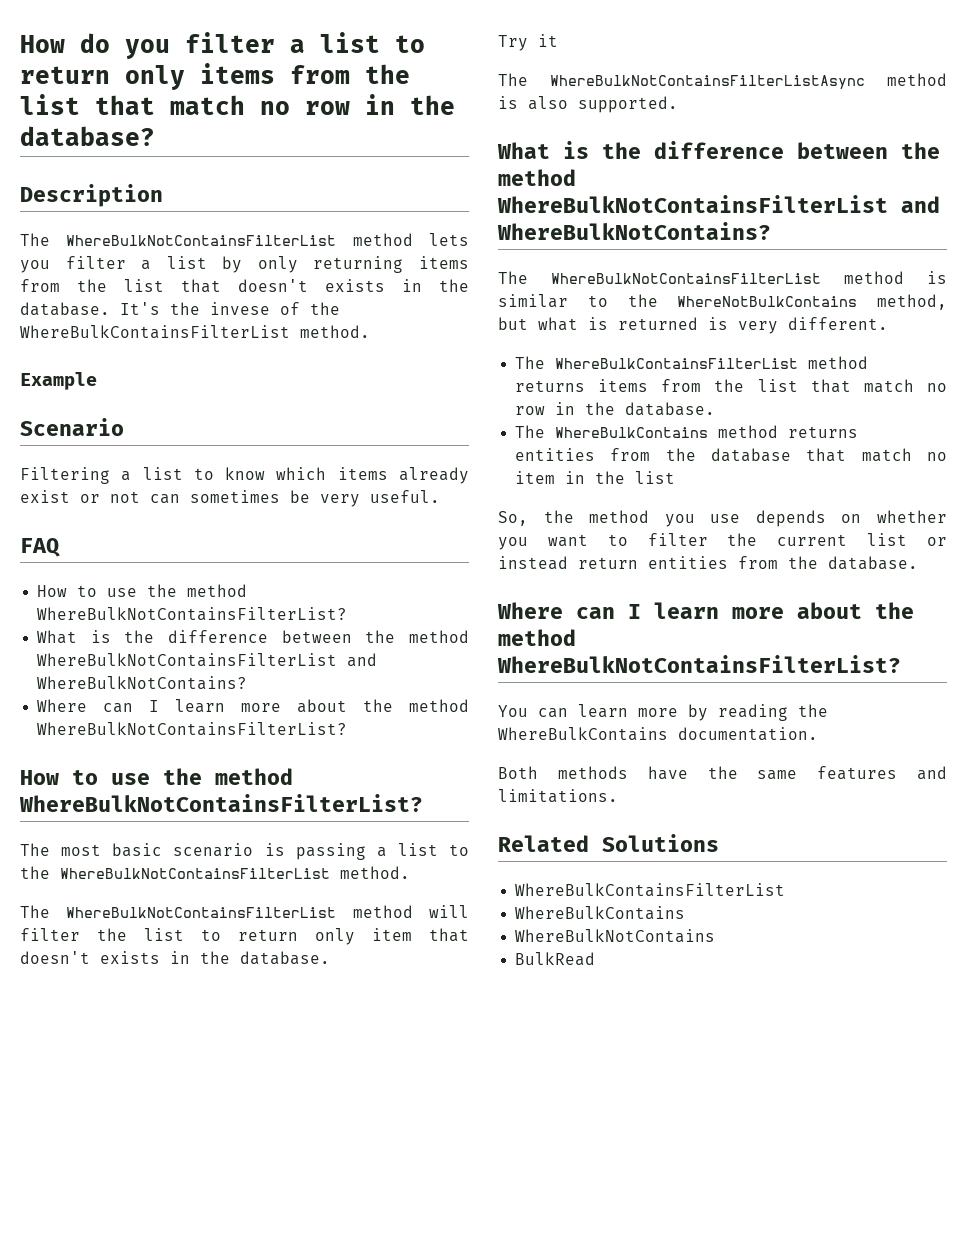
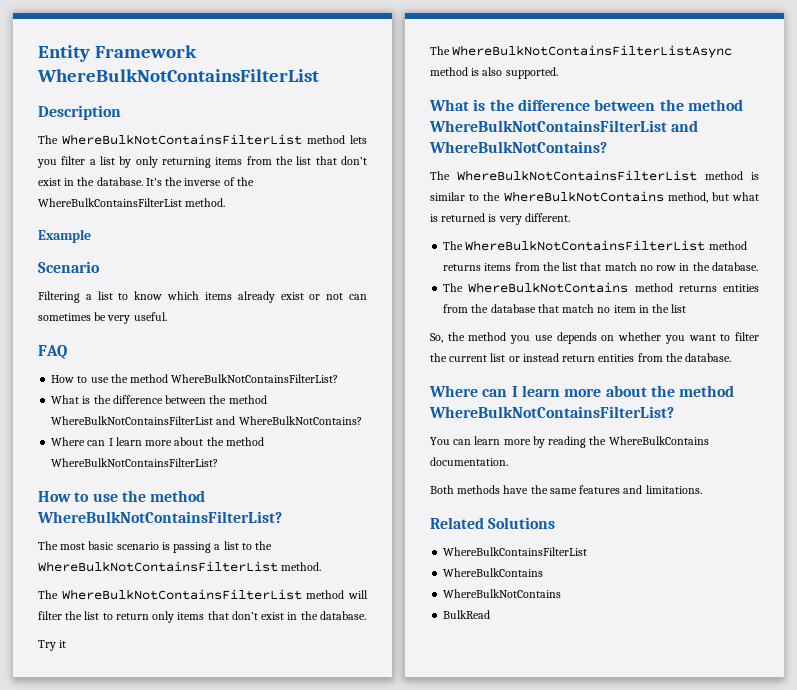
- How do you filter a list to return only items from the list that match no row in the database?
+ Entity Framework WhereBulkNotContainsFilterList
- The WhereBulkNotContainsFilterList method lets you filter a list by only returning items from the list that doesn't exists in the database.
+ The WhereBulkNotContainsFilterList method lets you filter a list by only returning items from the list that don’t exist in the database.
- It's the invese of the WhereBulkContainsFilterList method.
+ It's the inverse of the WhereBulkContainsFilterList method.
- The WhereBulkNotContainsFilterList method will filter the list to return only item that doesn't exists in the database.
+ The WhereBulkNotContainsFilterList method will filter the list to return only items that don’t exist in the database.
- The WhereBulkNotContainsFilterList method is similar to the WhereNotBulkContains method, but what is returned is very different.
+ The WhereBulkNotContainsFilterList method is similar to the WhereBulkNotContains method, but what is returned is very different.
- The WhereBulkContainsFilterList method returns items from the list that match no row in the database.
+ The WhereBulkNotContainsFilterList method returns items from the list that match no row in the database.
- The WhereBulkContains method returns entities from the database that match no item in the list
+ The WhereBulkNotContains method returns entities from the database that match no item in the list

